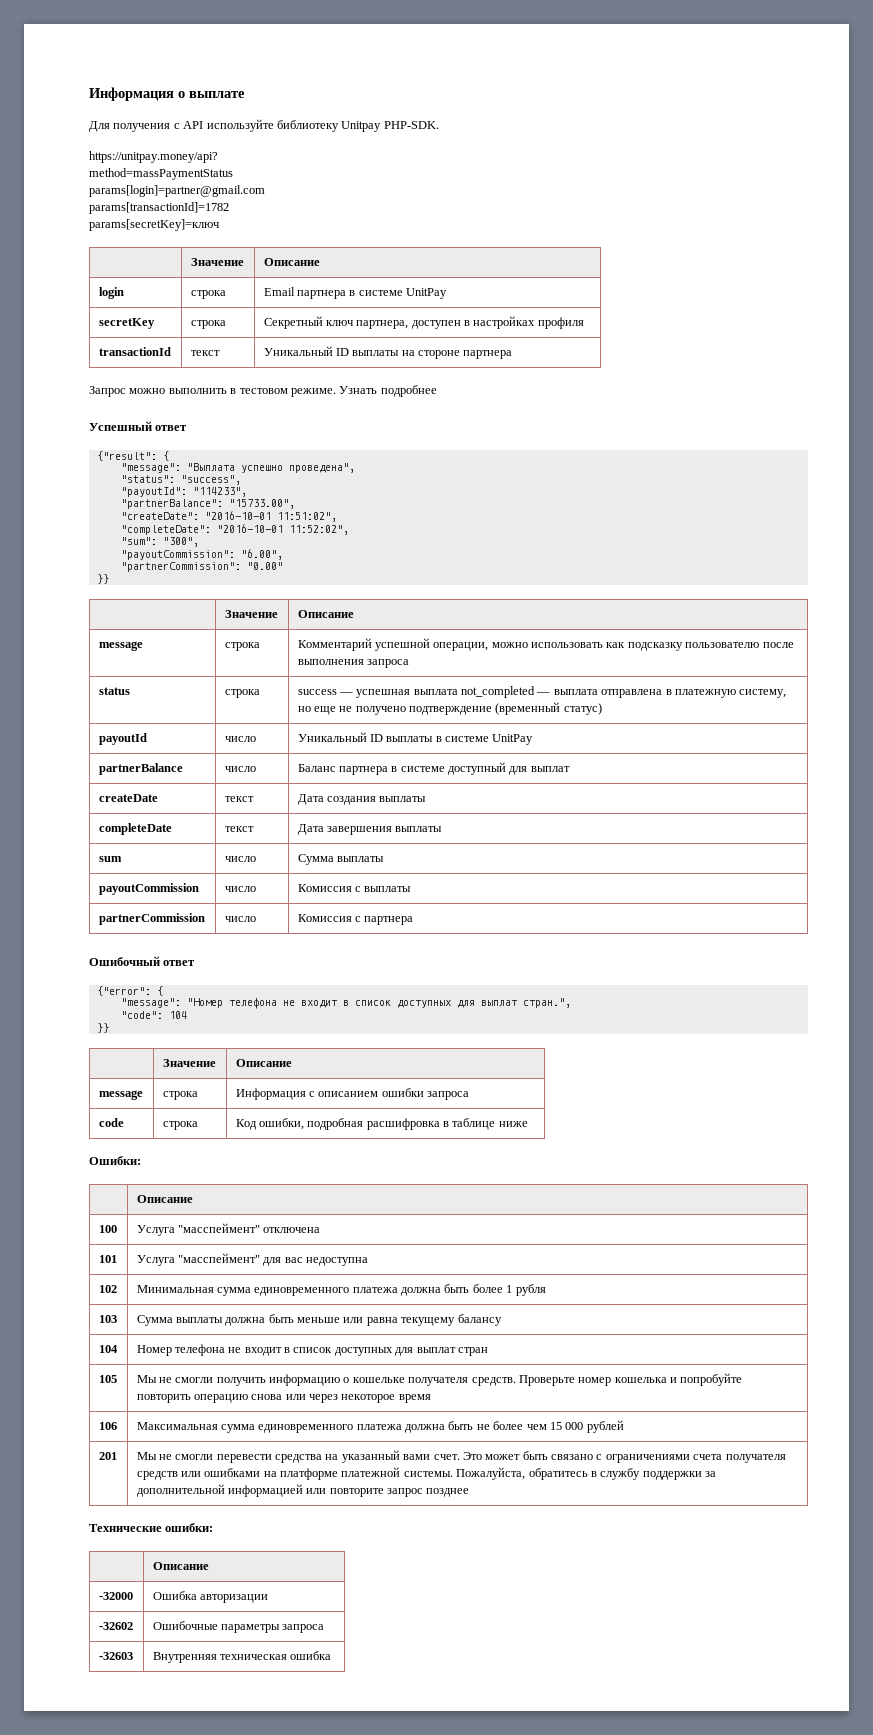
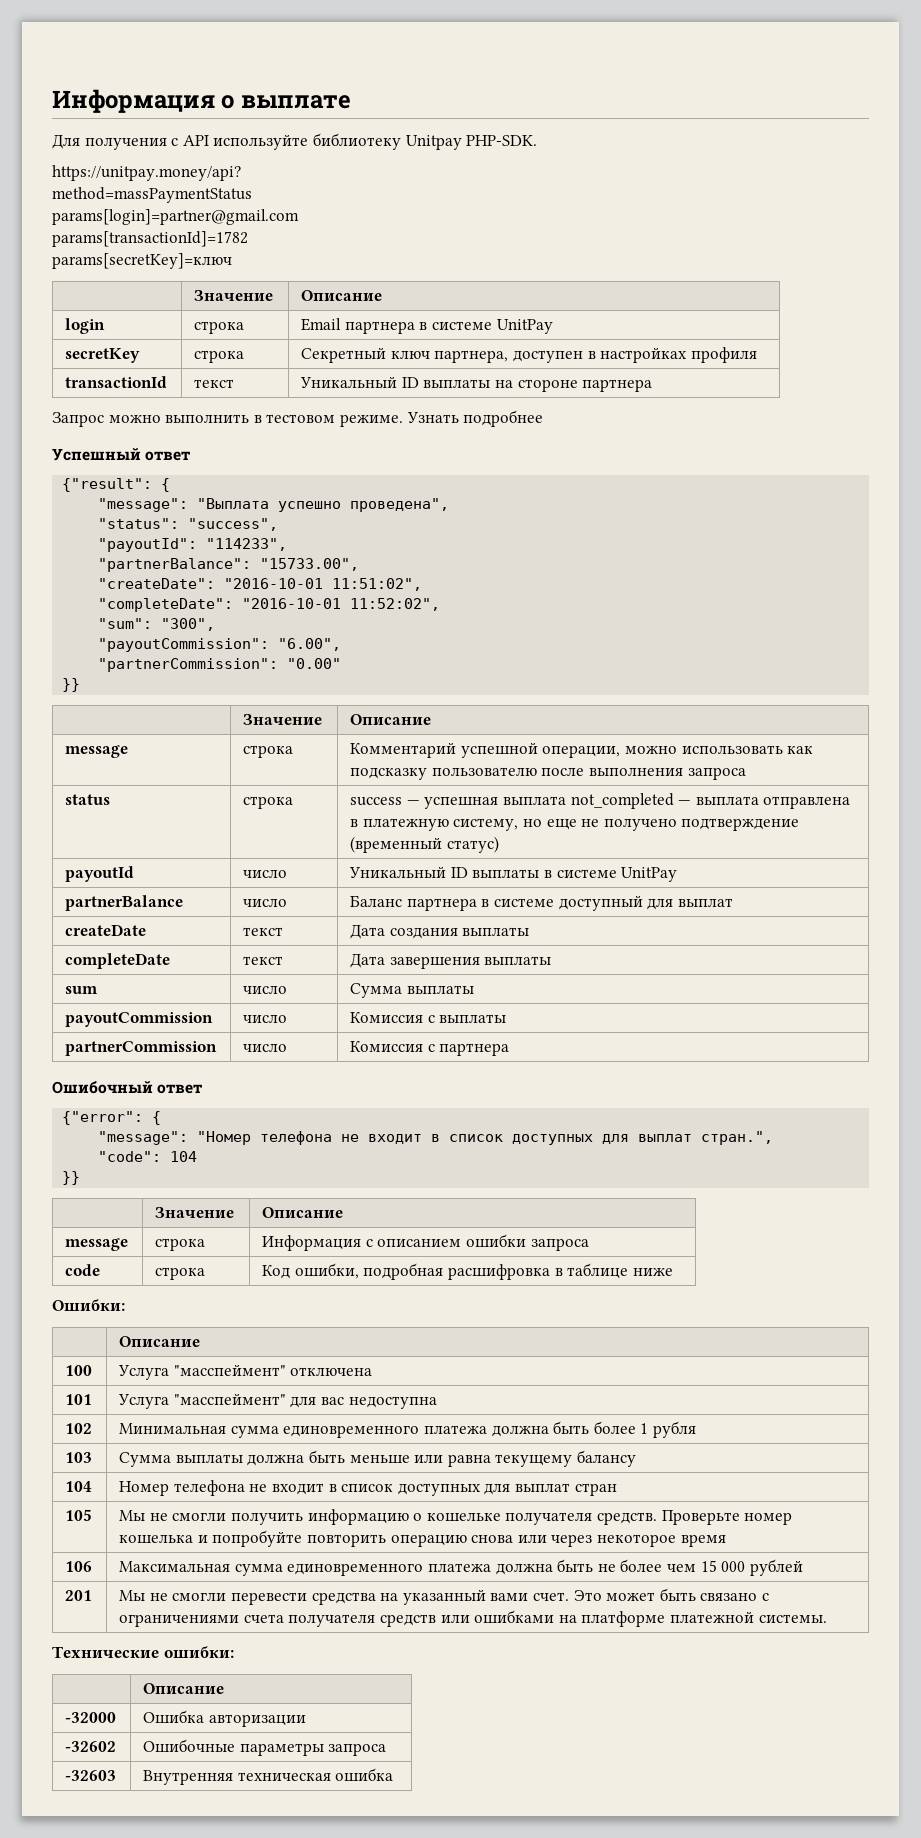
- 201 | Мы не смогли перевести средства на указанный вами счет. Это может быть связано с ограничениями счета получателя средств или ошибками на платформе платежной системы. Пожалуйста, обратитесь в службу поддержки за дополнительной информацией или повторите запрос позднее
+ 201 | Мы не смогли перевести средства на указанный вами счет. Это может быть связано с ограничениями счета получателя средств или ошибками на платформе платежной системы.

